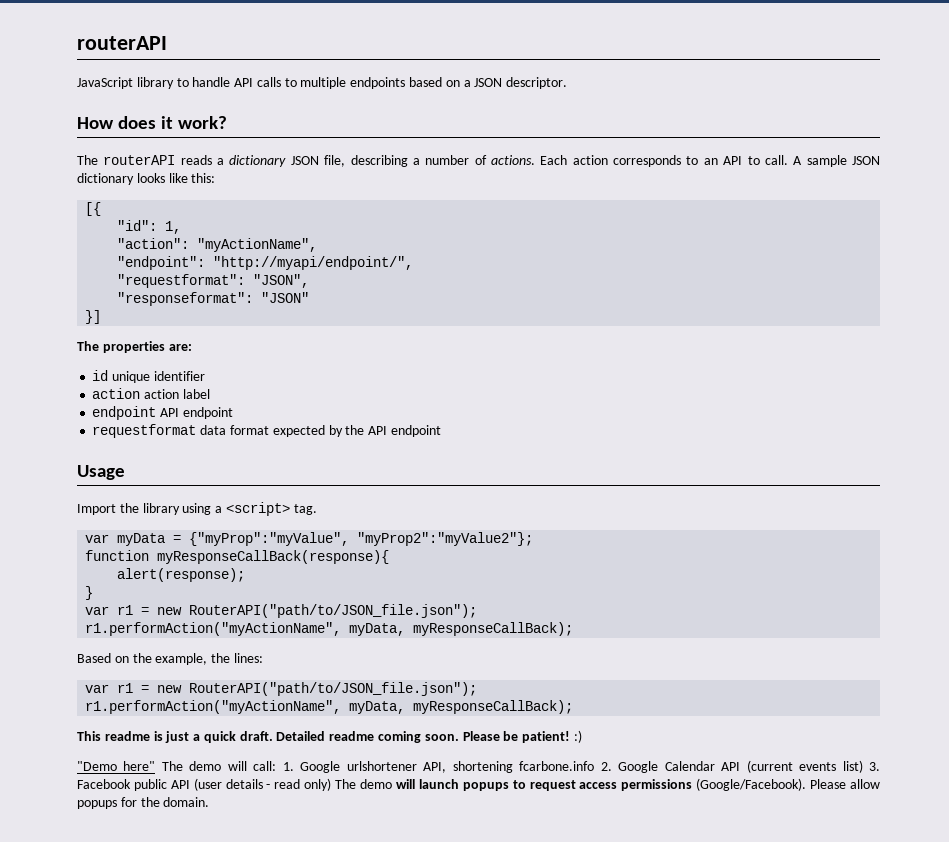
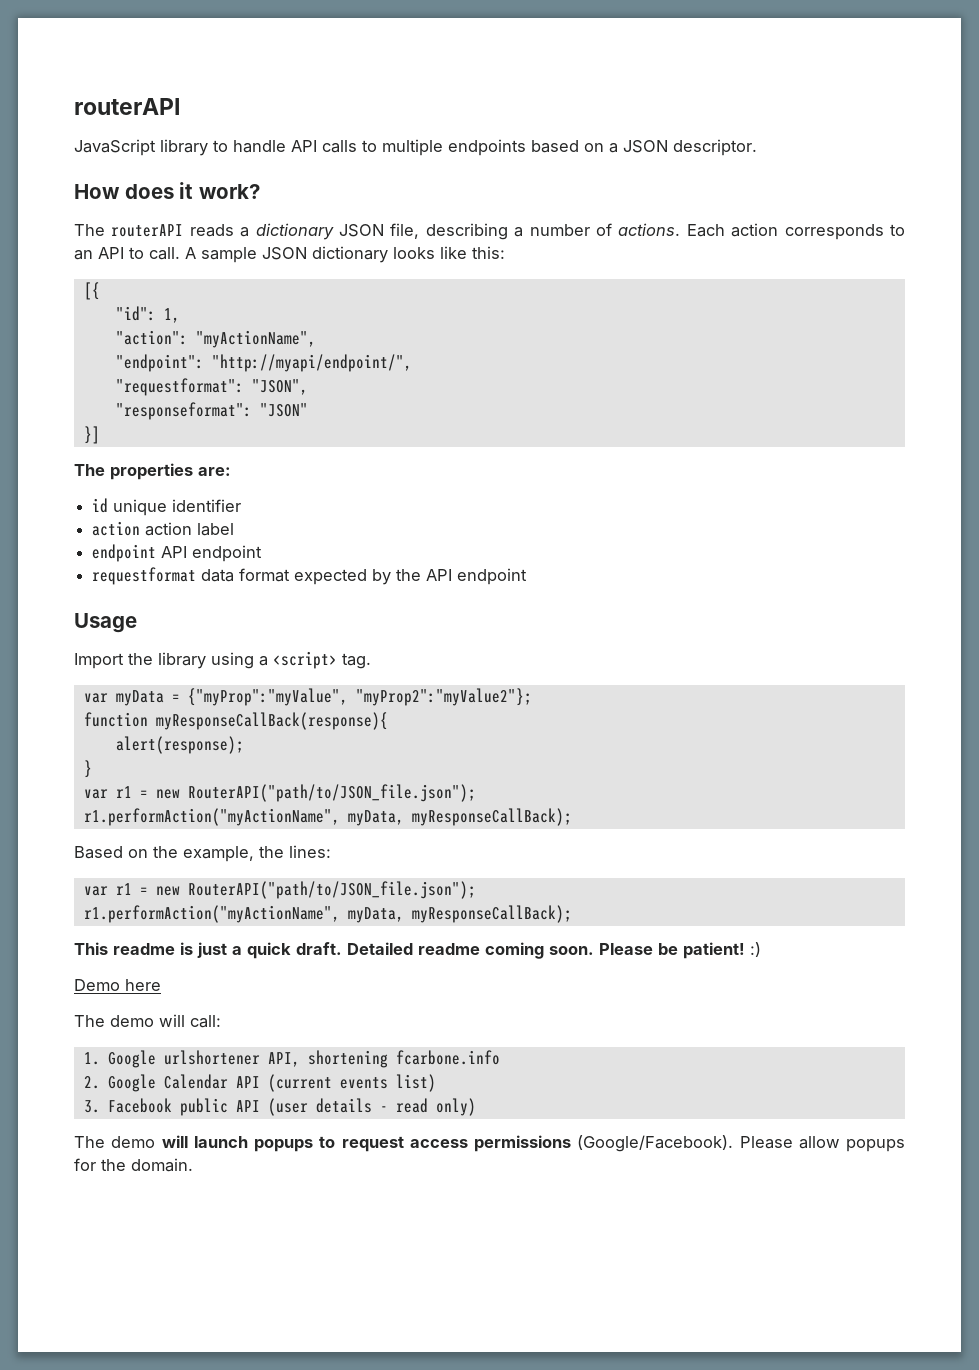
- "Demo here" The demo will call: 1. Google urlshortener API, shortening fcarbone.info 2. Google Calendar API (current events list) 3. Facebook public API (user details - read only) The demo will launch popups to request access permissions (Google/Facebook).
+ Demo here
+ The demo will call:
+ 1. Google urlshortener API, shortening fcarbone.info
+ 2. Google Calendar API (current events list)
+ 3. Facebook public API (user details - read only)
+ The demo will launch popups to request access permissions (Google/Facebook).

